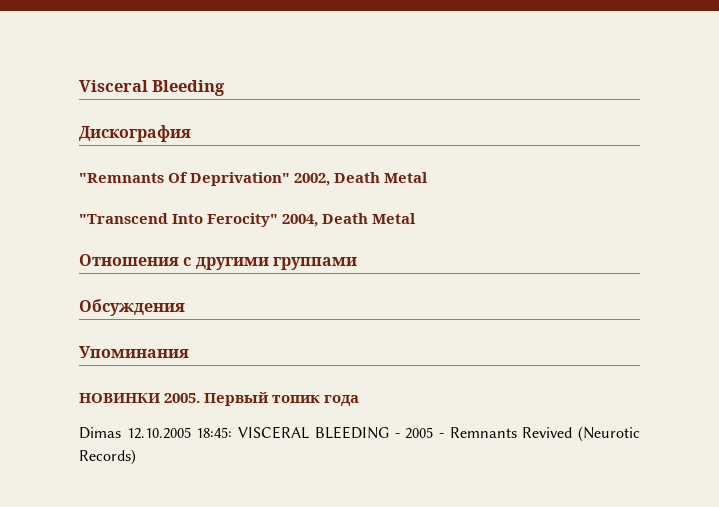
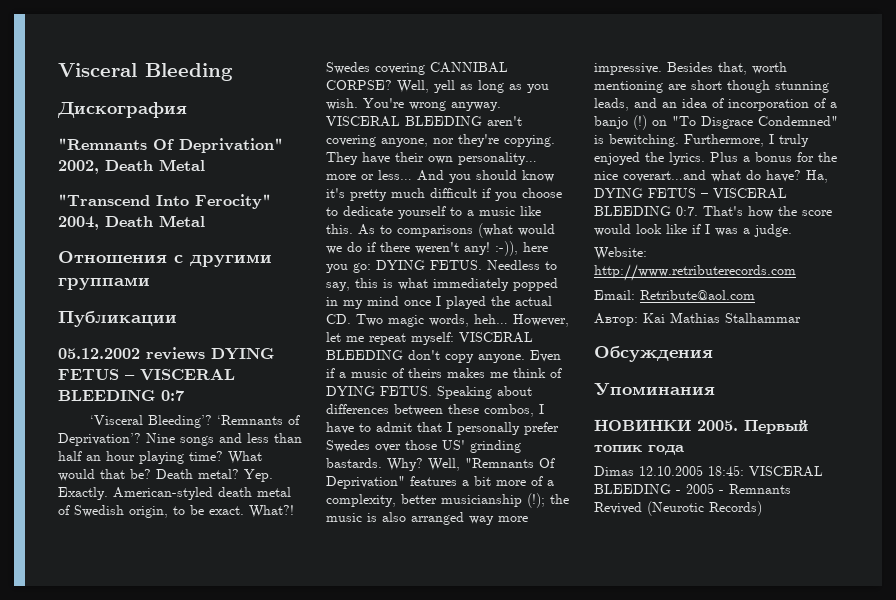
+ Публикации
+ 05.12.2002 reviews DYING FETUS – VISCERAL BLEEDING 0:7
+ ‘Visceral Bleeding’? ‘Remnants of Deprivation’? Nine songs and less than half an hour playing time? What would that be? Death metal? Yep. Exactly. American-styled death metal of Swedish origin, to be exact. What?! Swedes covering CANNIBAL CORPSE? Well, yell as long as you wish. You're wrong anyway. VISCERAL BLEEDING aren't covering anyone, nor they're copying. They have their own personality… more or less… And you should know it's pretty much difficult if you choose to dedicate yourself to a music like this. As to comparisons (what would we do if there weren't any! :-)), here you go: DYING FETUS. Needless to say, this is what immediately popped in my mind once I played the actual CD. Two magic words, heh… However, let me repeat myself: VISCERAL BLEEDING don't copy anyone. Even if a music of theirs makes me think of DYING FETUS. Speaking about differences between these combos, I have to admit that I personally prefer Swedes over those US' grinding bastards. Why? Well, "Remnants Of Deprivation" features a bit more of a complexity, better musicianship (!); the music is also arranged way more impressive. Besides that, worth mentioning are short though stunning leads, and an idea of incorporation of a banjo (!) on "To Disgrace Condemned" is bewitching. Furthermore, I truly enjoyed the lyrics. Plus a bonus for the nice coverart…and what do have? Ha, DYING FETUS – VISCERAL BLEEDING 0:7. That's how the score would look like if I was a judge.
+ Website: http://www.retributerecords.com
+ Email: Retribute@aol.com
+ Автор: Kai Mathias Stalhammar

